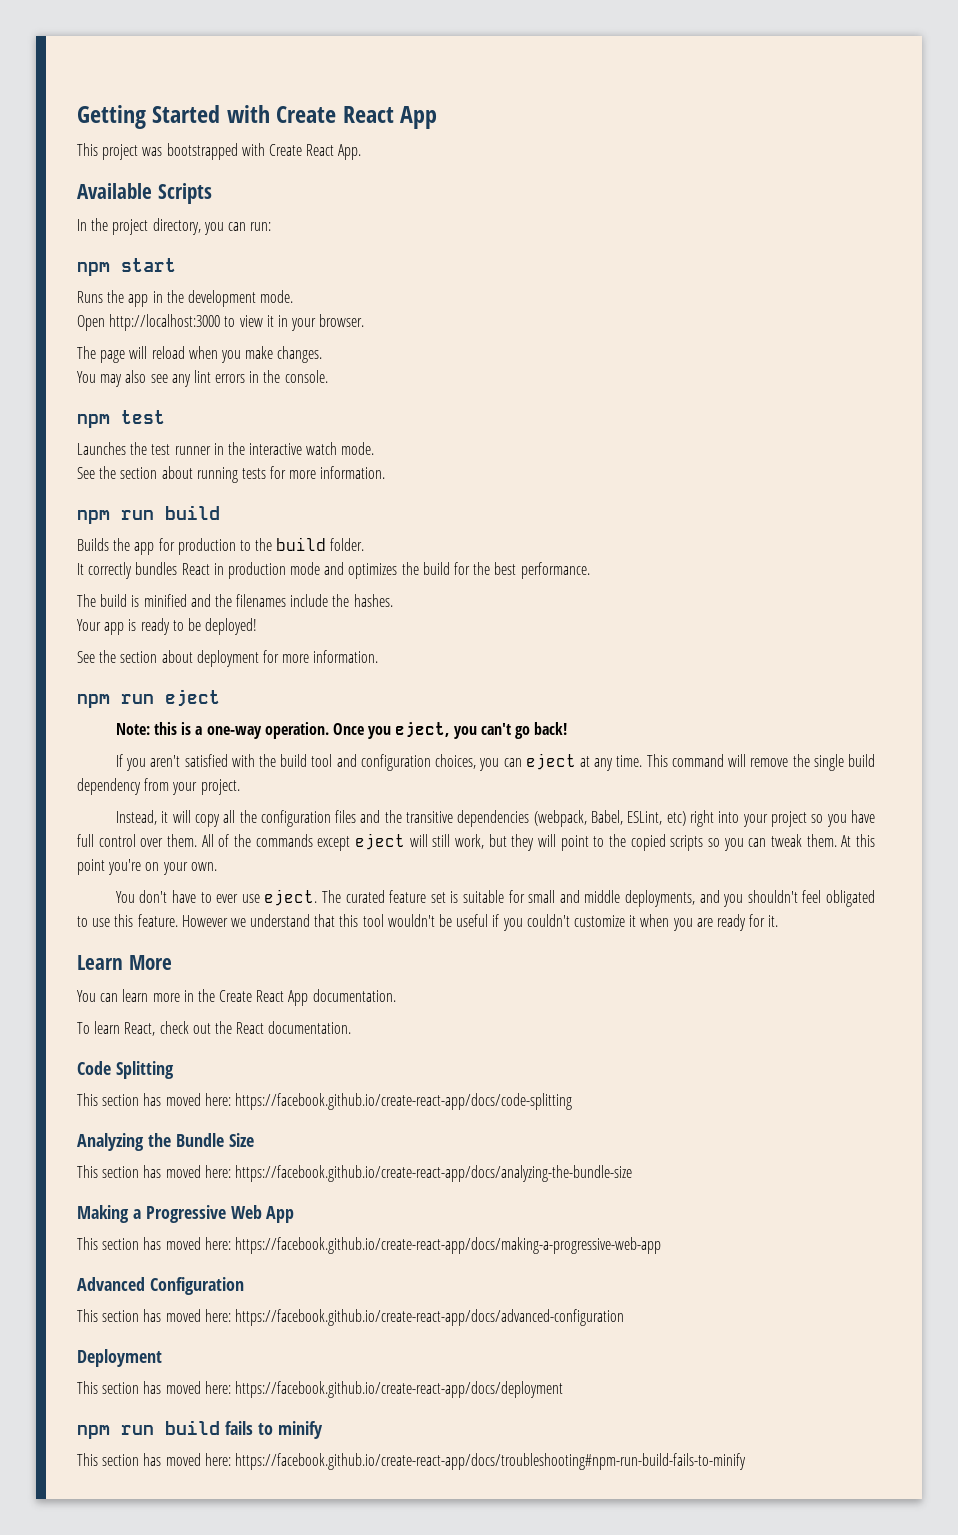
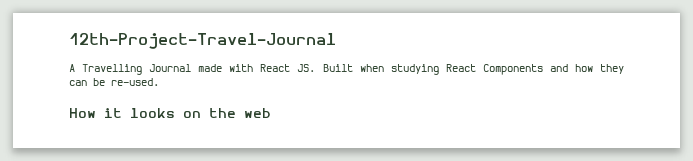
- Getting Started with Create React App
- This project was bootstrapped with Create React App.
- Available Scripts
- In the project directory, you can run:
- npm start
- Runs the app in the development mode.
- Open http://localhost:3000 to view it in your browser.
- The page will reload when you make changes.
- You may also see any lint errors in the console.
- npm test
- Launches the test runner in the interactive watch mode.
- See the section about running tests for more information.
- npm run build
- Builds the app for production to the build folder.
- It correctly bundles React in production mode and optimizes the build for the best performance.
- The build is minified and the filenames include the hashes.
- Your app is ready to be deployed!
- See the section about deployment for more information.
- npm run eject
- Note: this is a one-way operation. Once you eject, you can't go back!
- If you aren't satisfied with the build tool and configuration choices, you can eject at any time. This command will remove the single build dependency from your project.
- Instead, it will copy all the configuration files and the transitive dependencies (webpack, Babel, ESLint, etc) right into your project so you have full control over them. All of the commands except eject will still work, but they will point to the copied scripts so you can tweak them. At this point you're on your own.
- You don't have to ever use eject. The curated feature set is suitable for small and middle deployments, and you shouldn't feel obligated to use this feature. However we understand that this tool wouldn't be useful if you couldn't customize it when you are ready for it.
- Learn More
- You can learn more in the Create React App documentation.
- To learn React, check out the React documentation.
- Code Splitting
- This section has moved here: https://facebook.github.io/create-react-app/docs/code-splitting
- Analyzing the Bundle Size
- This section has moved here: https://facebook.github.io/create-react-app/docs/analyzing-the-bundle-size
- Making a Progressive Web App
- This section has moved here: https://facebook.github.io/create-react-app/docs/making-a-progressive-web-app
- Advanced Configuration
- This section has moved here: https://facebook.github.io/create-react-app/docs/advanced-configuration
- Deployment
- This section has moved here: https://facebook.github.io/create-react-app/docs/deployment
- npm run build fails to minify
- This section has moved here: https://facebook.github.io/create-react-app/docs/troubleshooting#npm-run-build-fails-to-minify
+ 12th-Project-Travel-Journal
+ A Travelling Journal made with React JS. Built when studying React Components and how they can be re-used.
+ How it looks on the web

